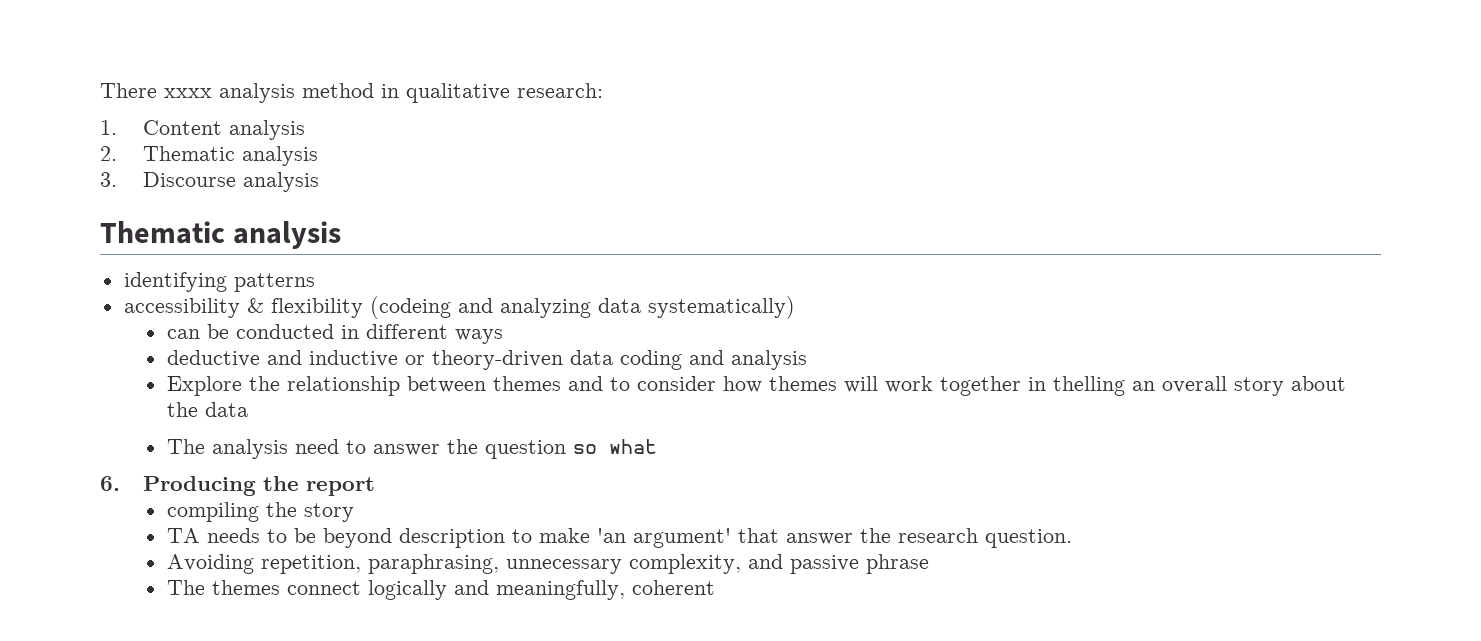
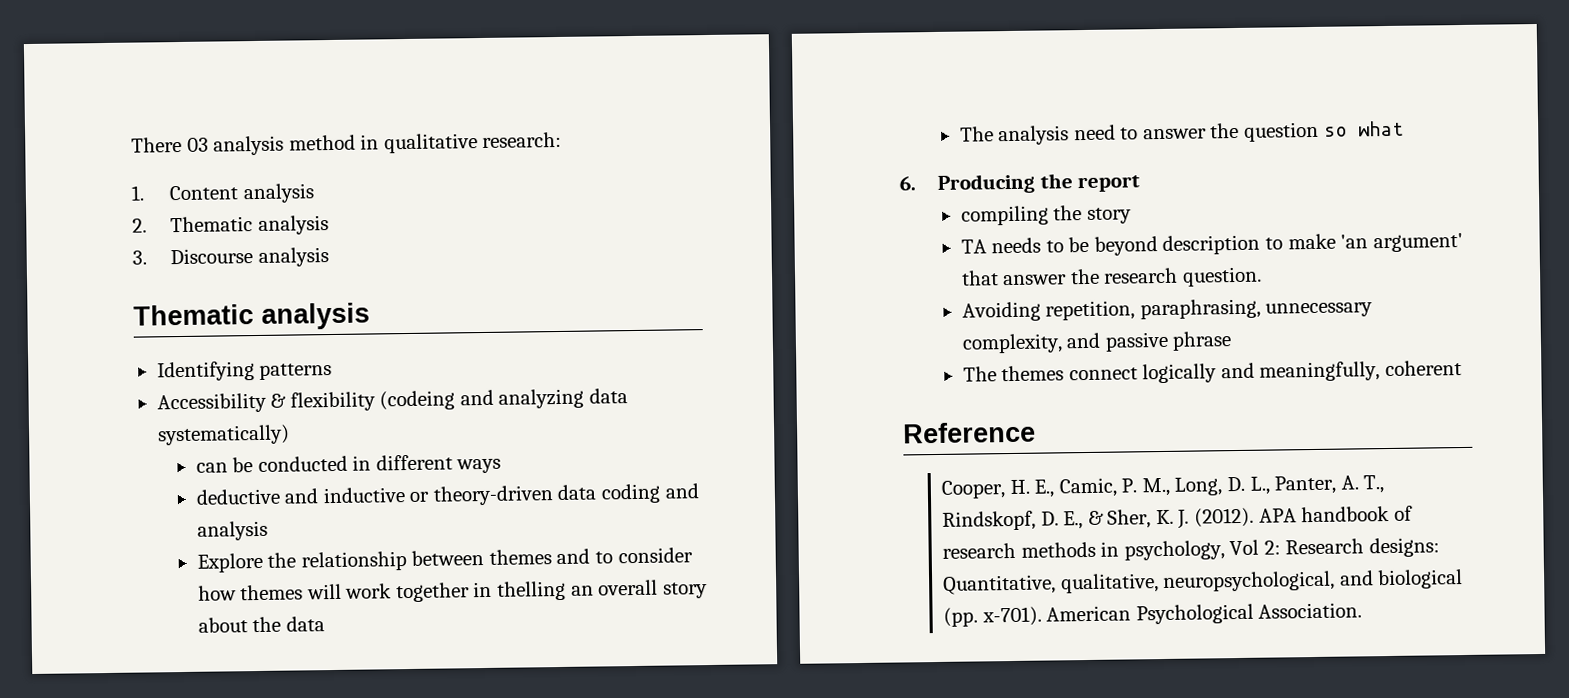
- There xxxx analysis method in qualitative research:
+ There 03 analysis method in qualitative research:
- identifying patterns
+ Identifying patterns
- accessibility & flexibility (codeing and analyzing data systematically)
+ Accessibility & flexibility (codeing and analyzing data systematically)
+ Reference
+ Cooper, H. E., Camic, P. M., Long, D. L., Panter, A. T., Rindskopf, D. E., & Sher, K. J. (2012). APA handbook of research methods in psychology, Vol 2: Research designs: Quantitative, qualitative, neuropsychological, and biological (pp. x-701). American Psychological Association.

